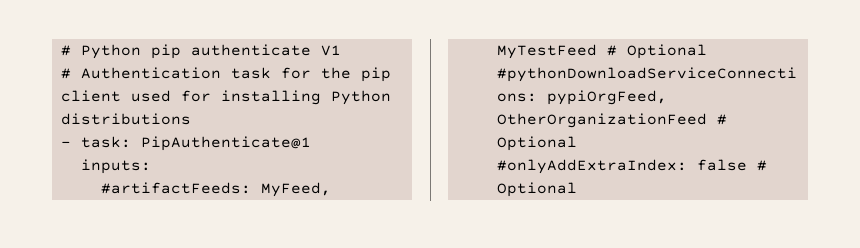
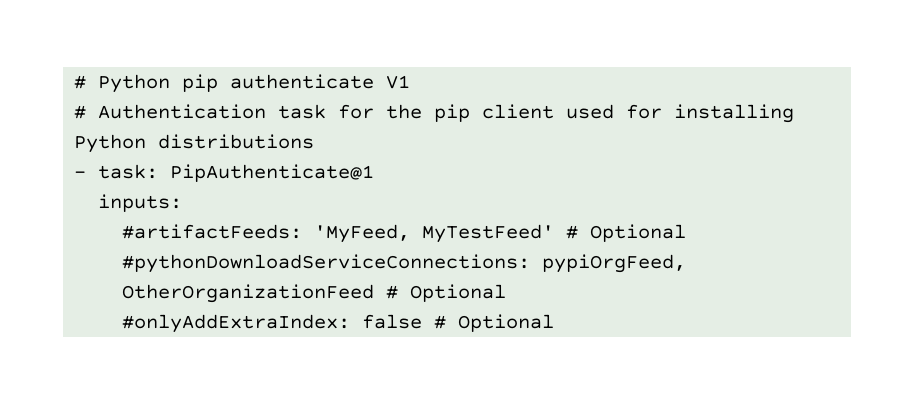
- #artifactFeeds: MyFeed, MyTestFeed # Optional
+ #artifactFeeds: 'MyFeed, MyTestFeed' # Optional

